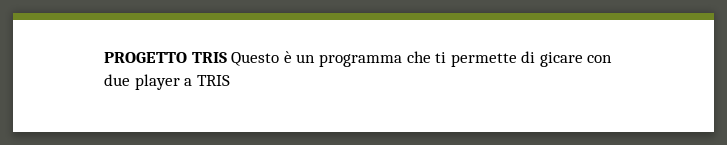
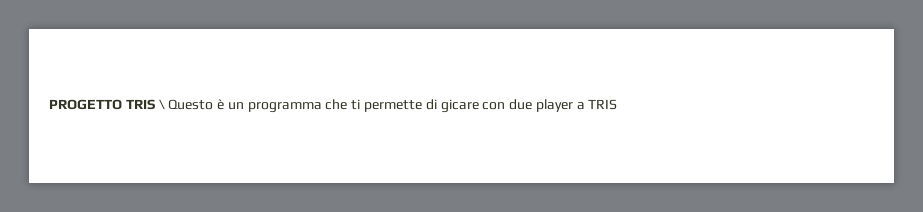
- PROGETTO TRIS Questo è un programma che ti permette di gicare con due player a TRIS
+ PROGETTO TRIS \ Questo è un programma che ti permette di gicare con due player a TRIS

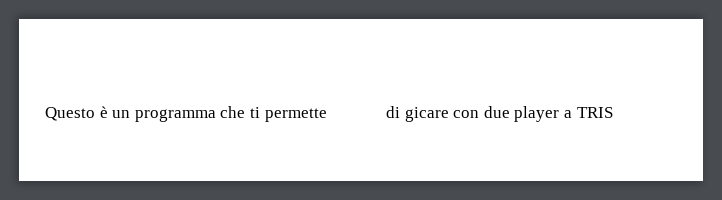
- PROGETTO TRIS \ Questo è un programma che ti permette di gicare con due player a TRIS
+ Questo è un programma che ti permette di gicare con due player a TRIS

